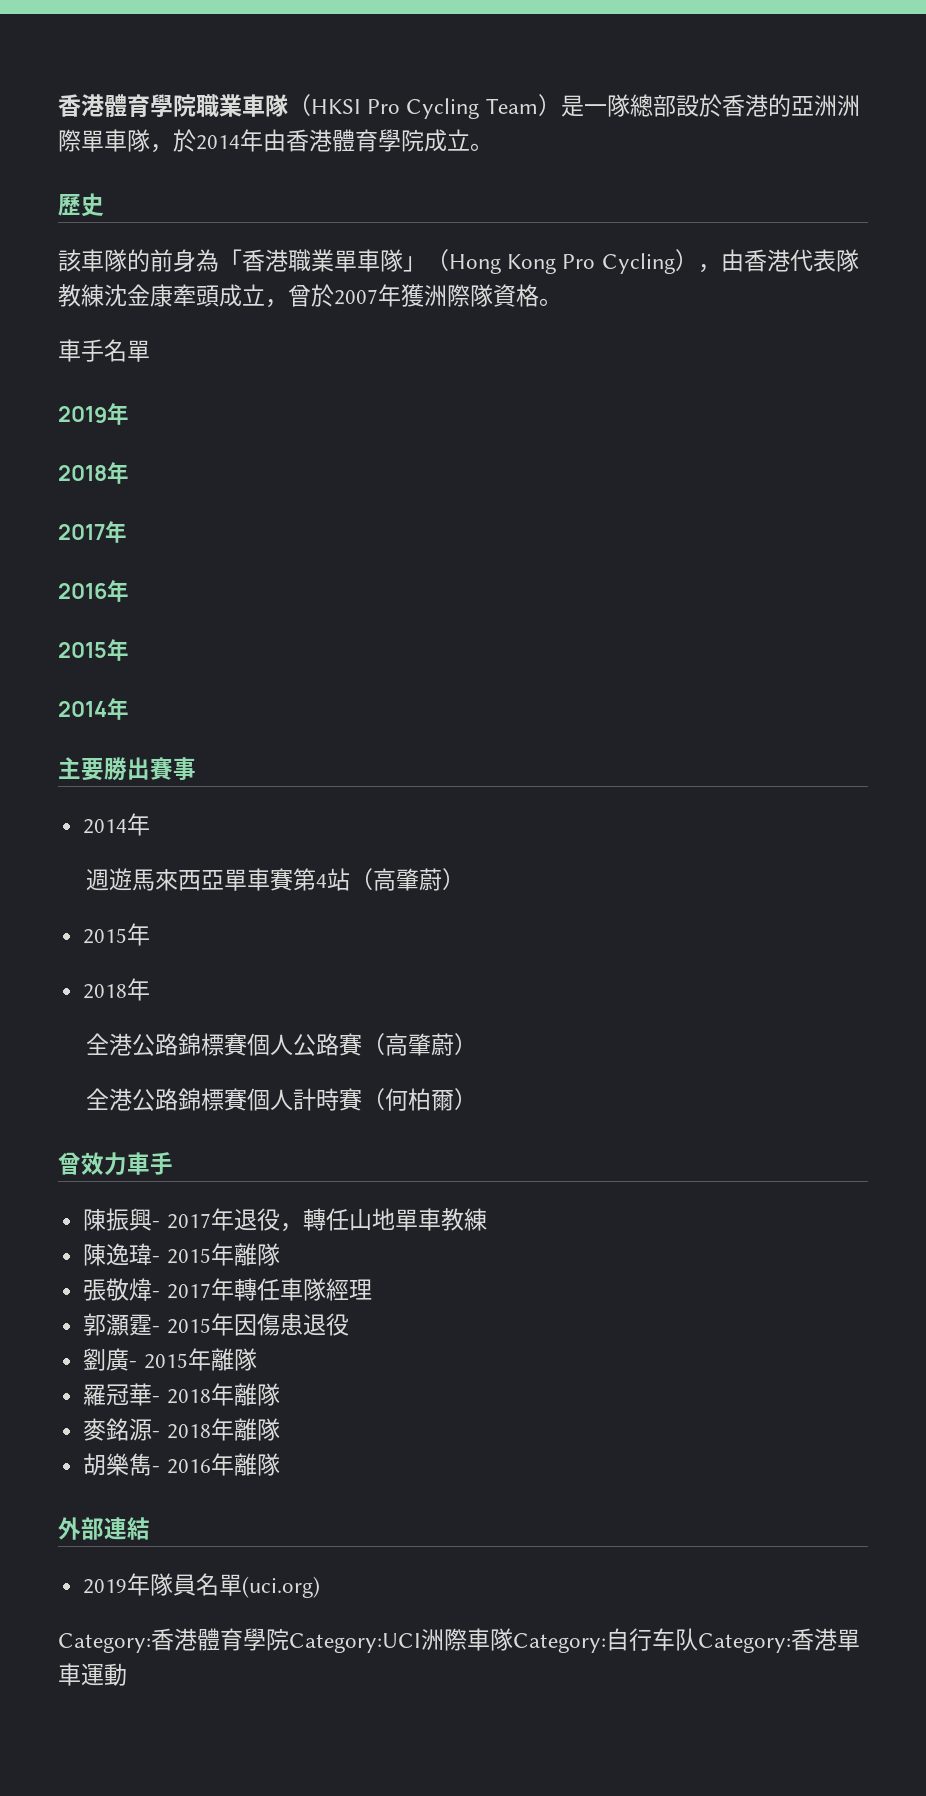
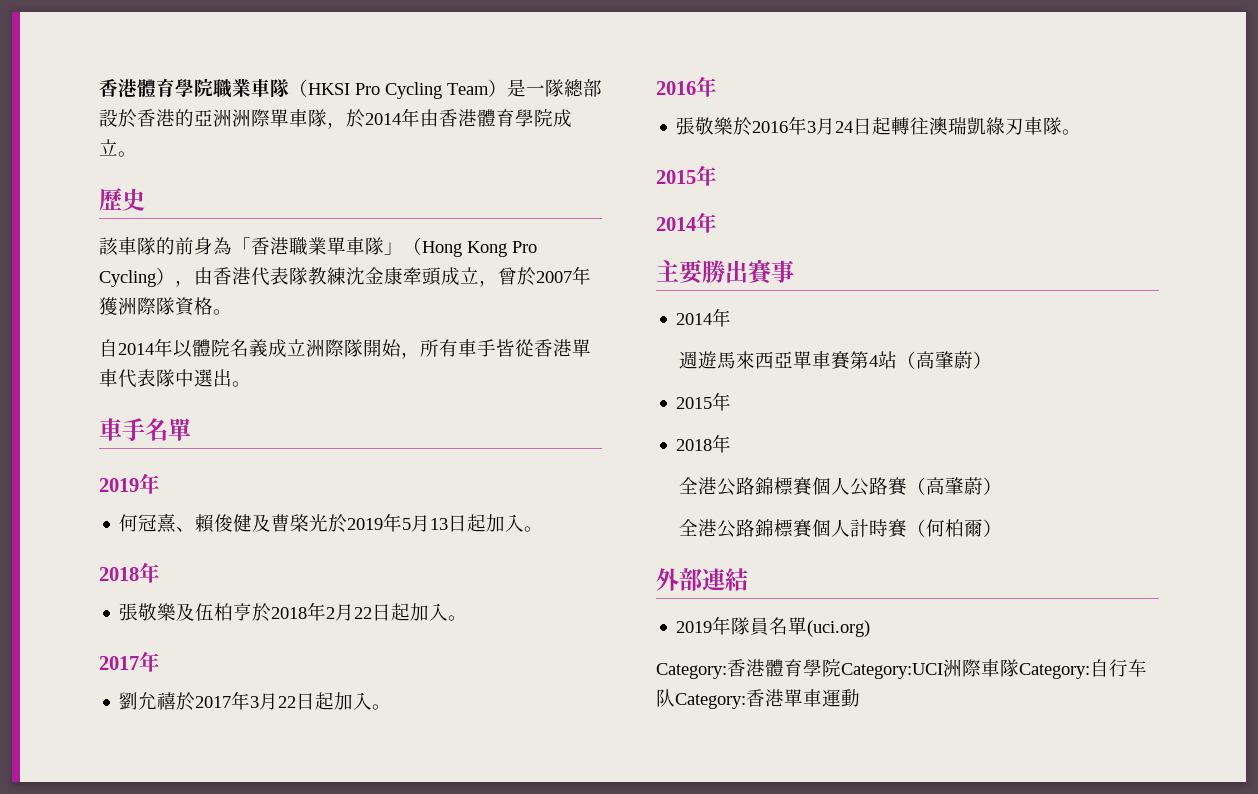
+ 自2014年以體院名義成立洲際隊開始，所有車手皆從香港單車代表隊中選出。
  車手名單
  2019年
+ 何冠熹、賴俊健及曹棨光於2019年5月13日起加入。
  2018年
+ 張敬樂及伍柏亨於2018年2月22日起加入。
  2017年
+ 劉允禧於2017年3月22日起加入。
  2016年
+ 張敬樂於2016年3月24日起轉往澳瑞凱綠刃車隊。
- 曾效力車手
- 陳振興- 2017年退役，轉任山地單車教練
- 陳逸瑋- 2015年離隊
- 張敬煒- 2017年轉任車隊經理
- 郭灝霆- 2015年因傷患退役
- 劉廣- 2015年離隊
- 羅冠華- 2018年離隊
- 麥銘源- 2018年離隊
- 胡樂雋- 2016年離隊

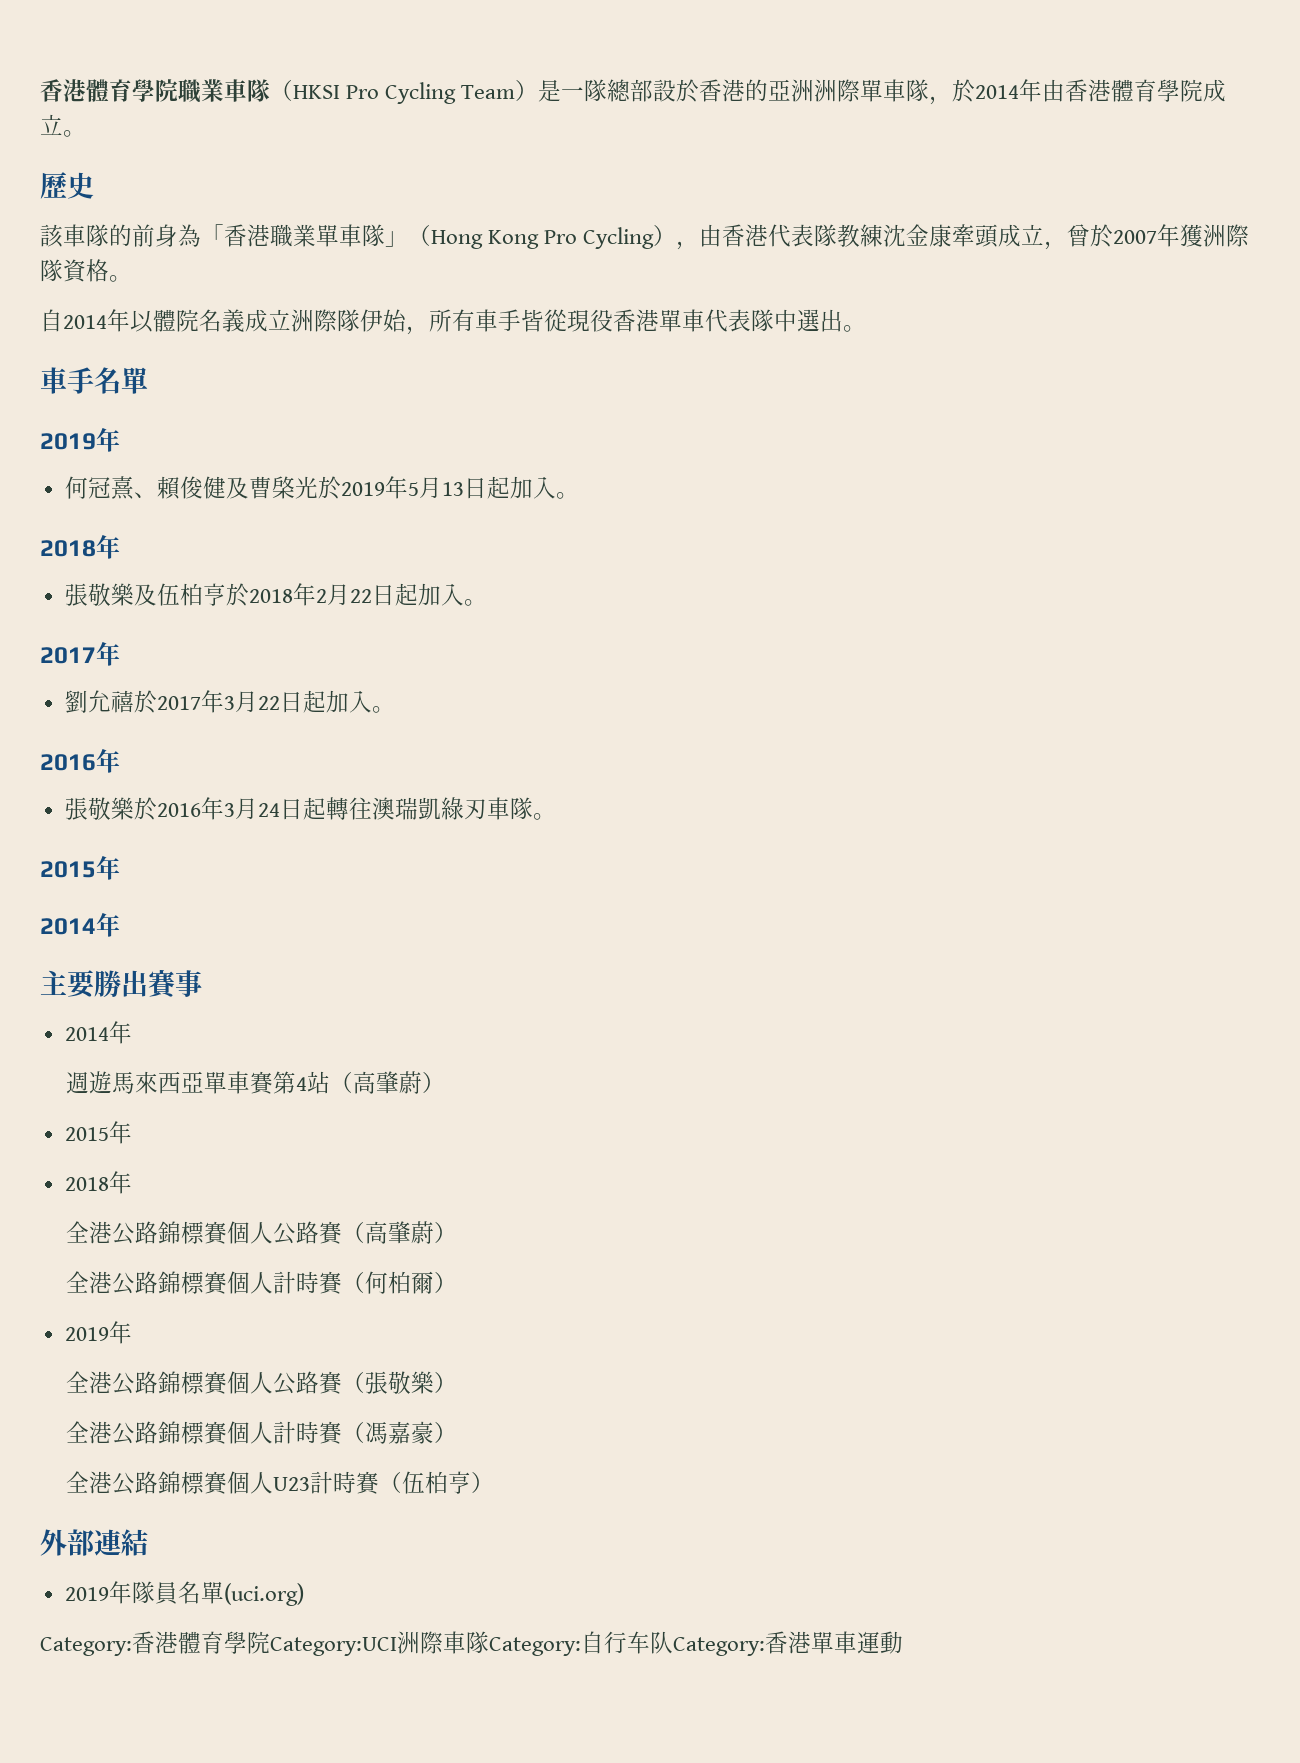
- 自2014年以體院名義成立洲際隊開始，所有車手皆從香港單車代表隊中選出。
+ 自2014年以體院名義成立洲際隊伊始，所有車手皆從現役香港單車代表隊中選出。
  全港公路錦標賽個人計時賽（何柏爾）
+ 2019年
+ 全港公路錦標賽個人公路賽（張敬樂）
+ 全港公路錦標賽個人計時賽（馮嘉豪）
+ 全港公路錦標賽個人U23計時賽（伍柏亨）

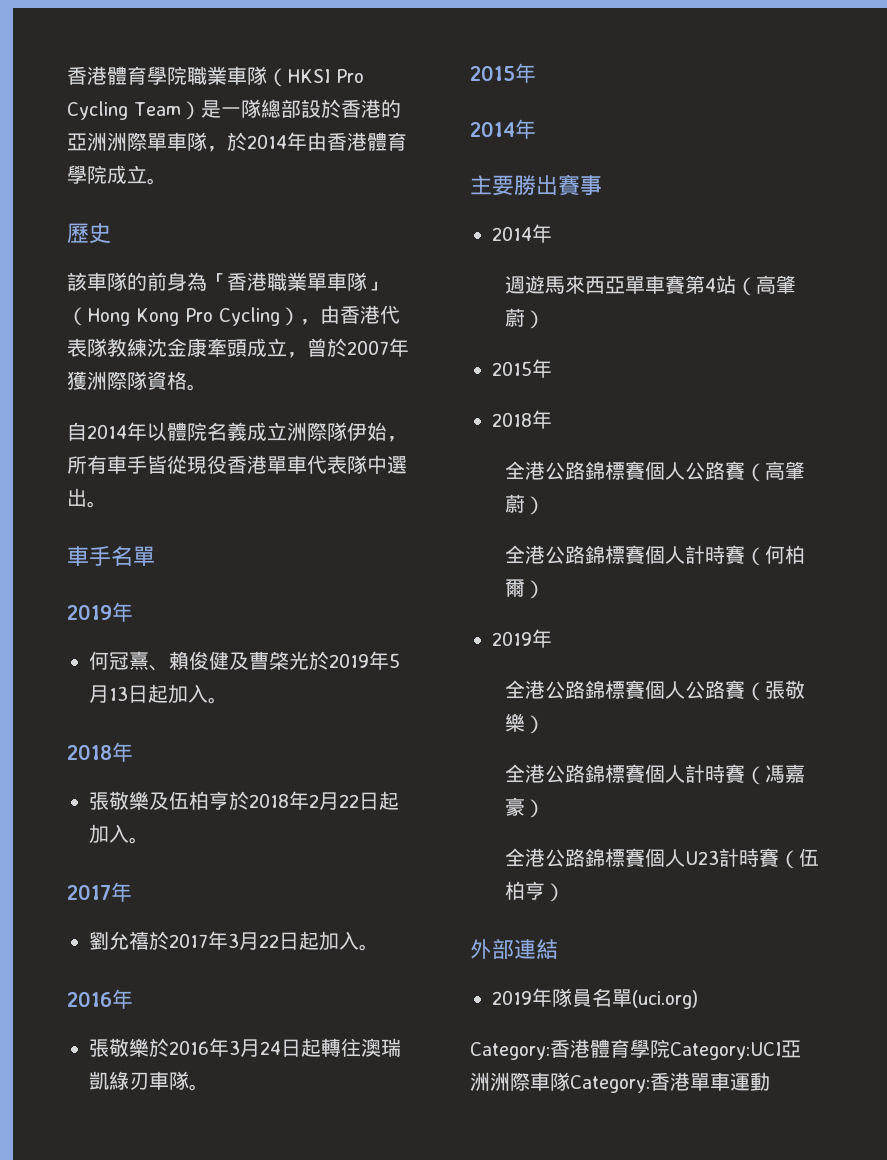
- Category:香港體育學院Category:UCI洲際車隊Category:自行车队Category:香港單車運動
+ Category:香港體育學院Category:UCI亞洲洲際車隊Category:香港單車運動

